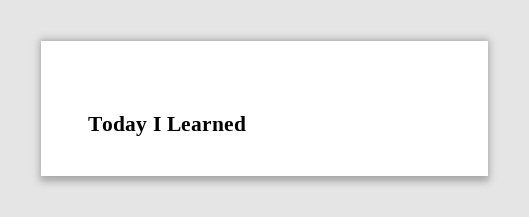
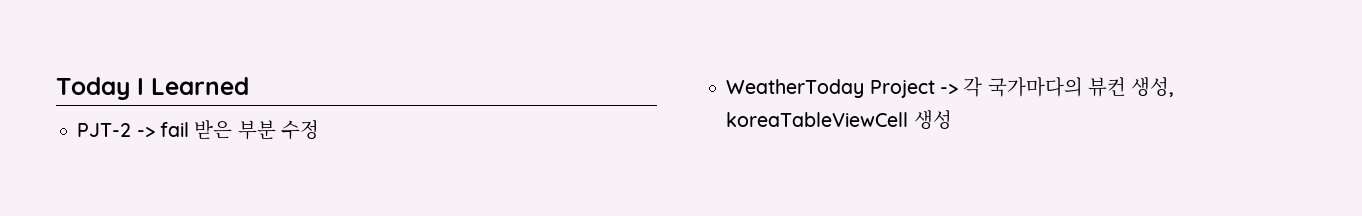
+ PJT-2 -> fail 받은 부분 수정
+ WeatherToday Project -> 각 국가마다의 뷰컨 생성, koreaTableViewCell 생성

